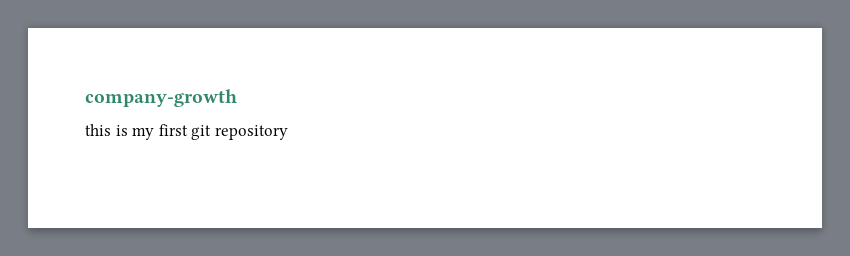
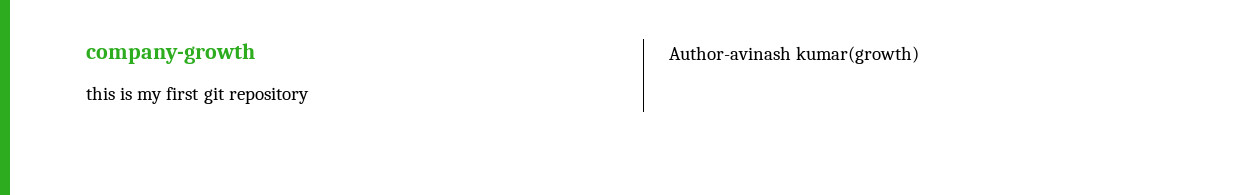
+ Author-avinash kumar(growth)

